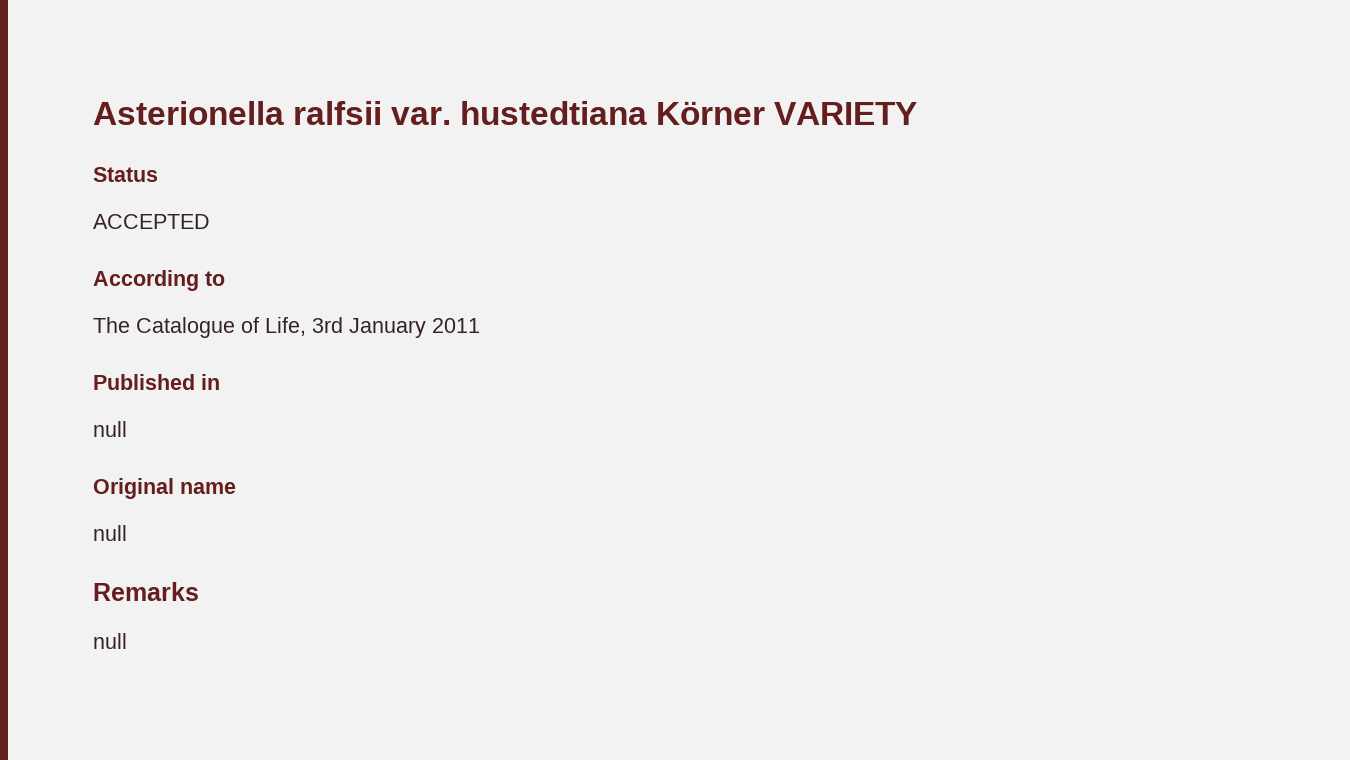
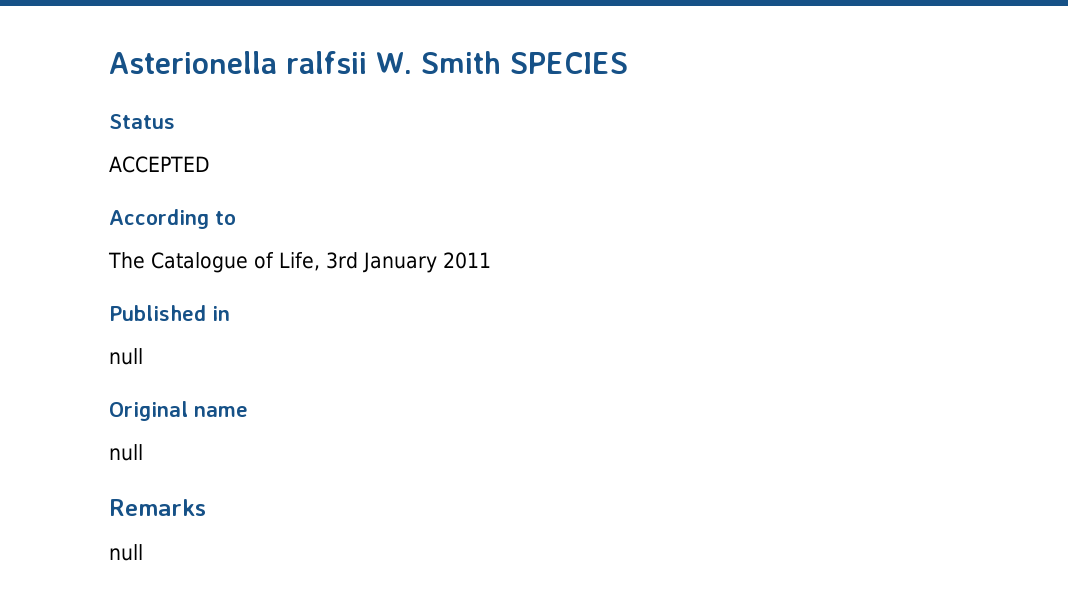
- Asterionella ralfsii var. hustedtiana Körner VARIETY
+ Asterionella ralfsii W. Smith SPECIES

